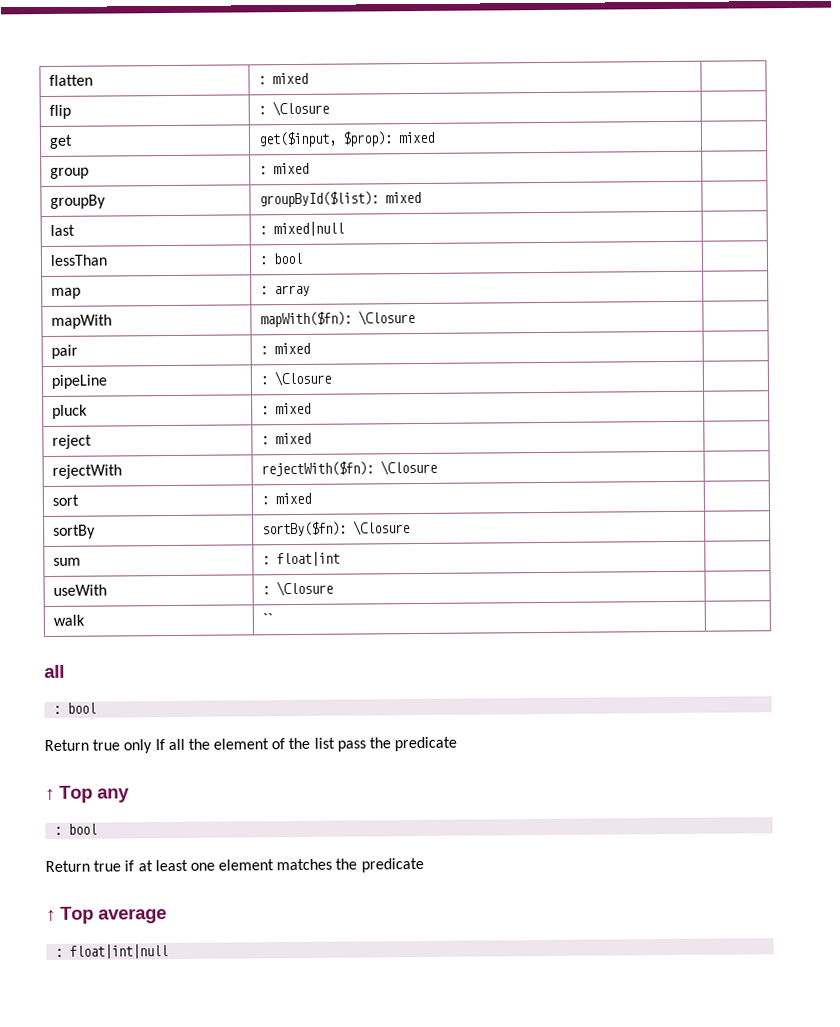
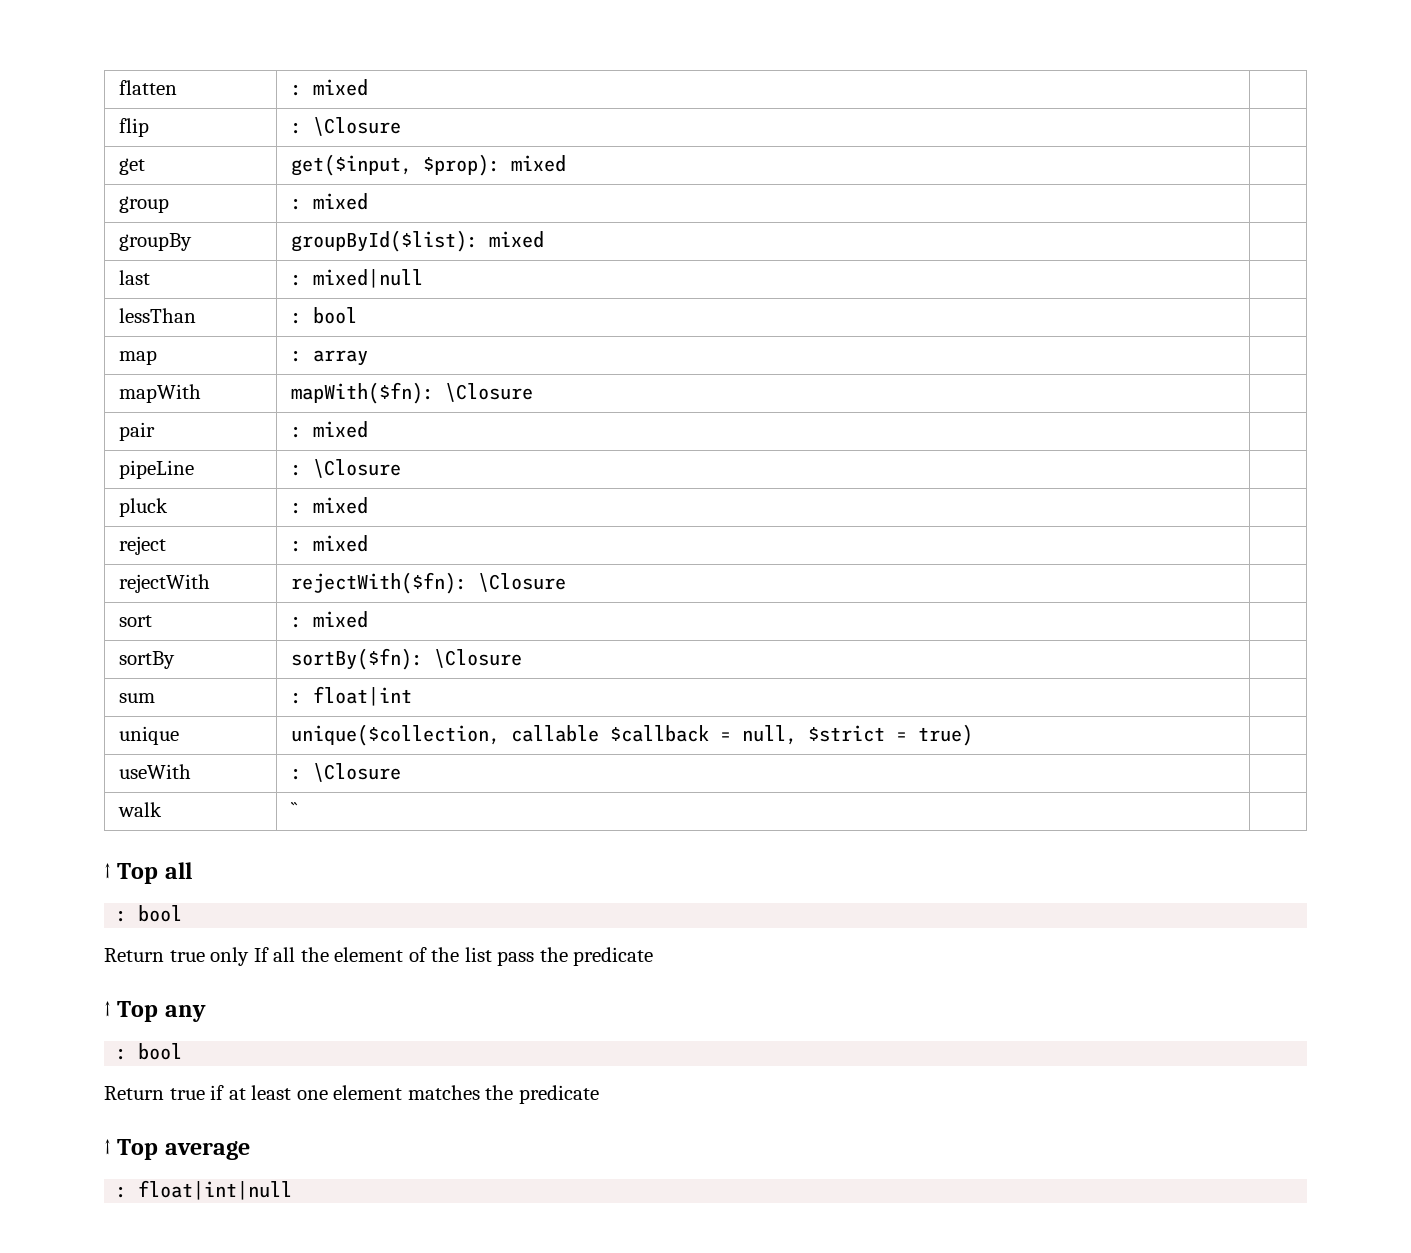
+ unique | unique($collection, callable $callback = null, $strict = true) |
  walk | `` |
- all
+ ↑ Top all

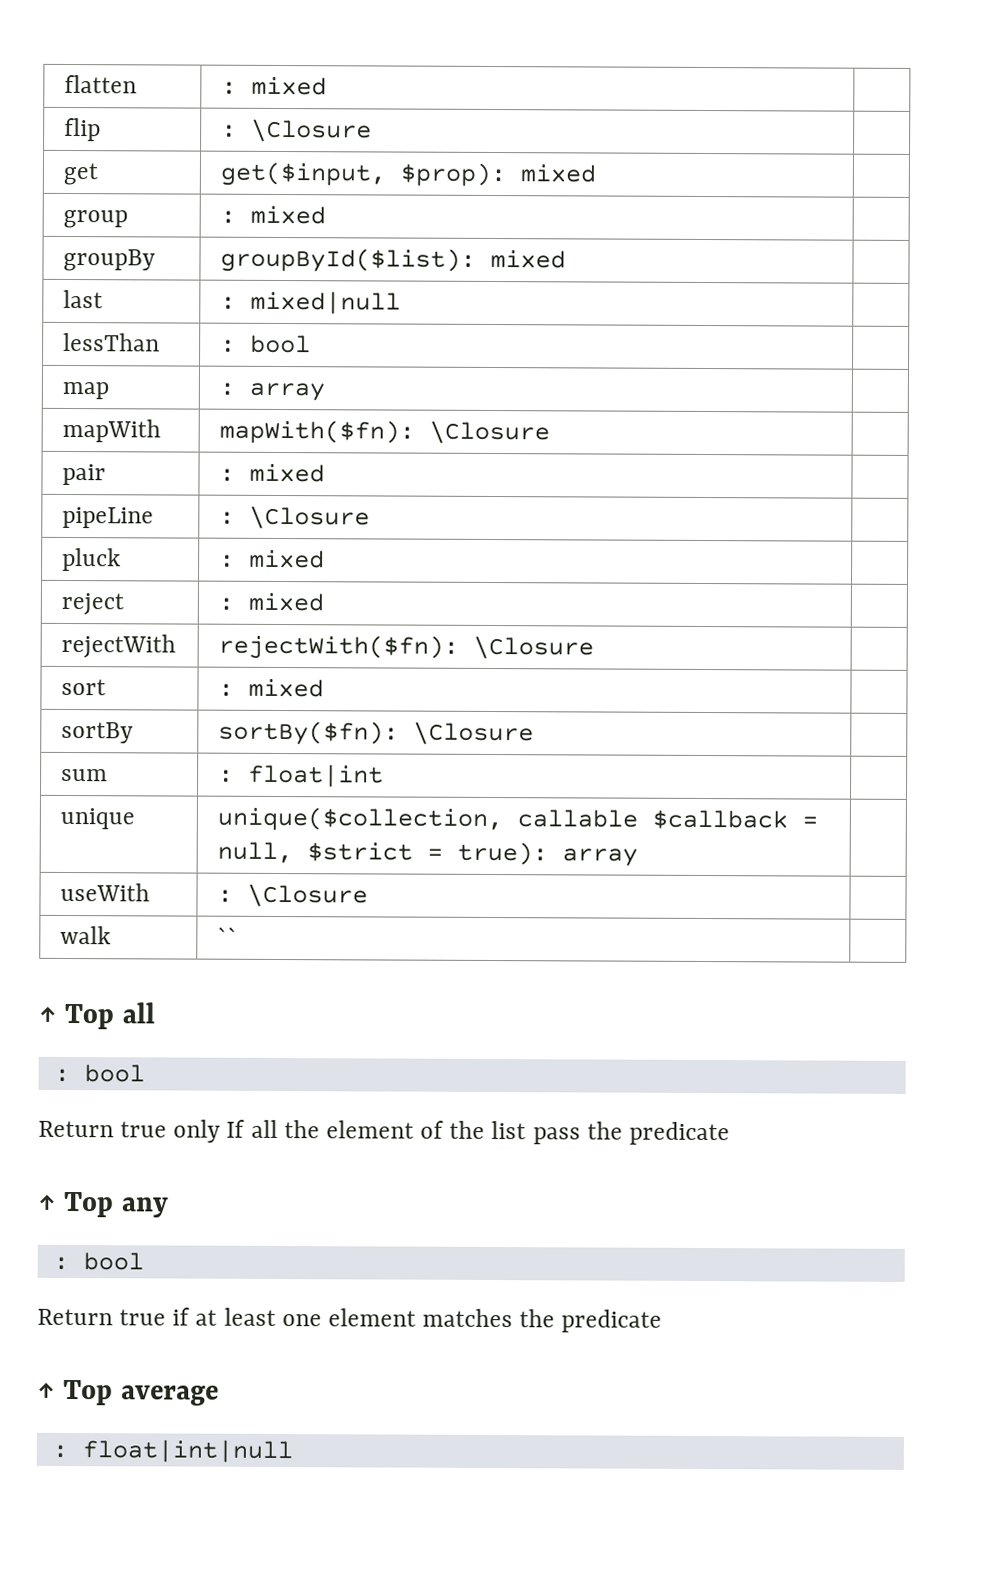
- unique | unique($collection, callable $callback = null, $strict = true) |
+ unique | unique($collection, callable $callback = null, $strict = true): array |

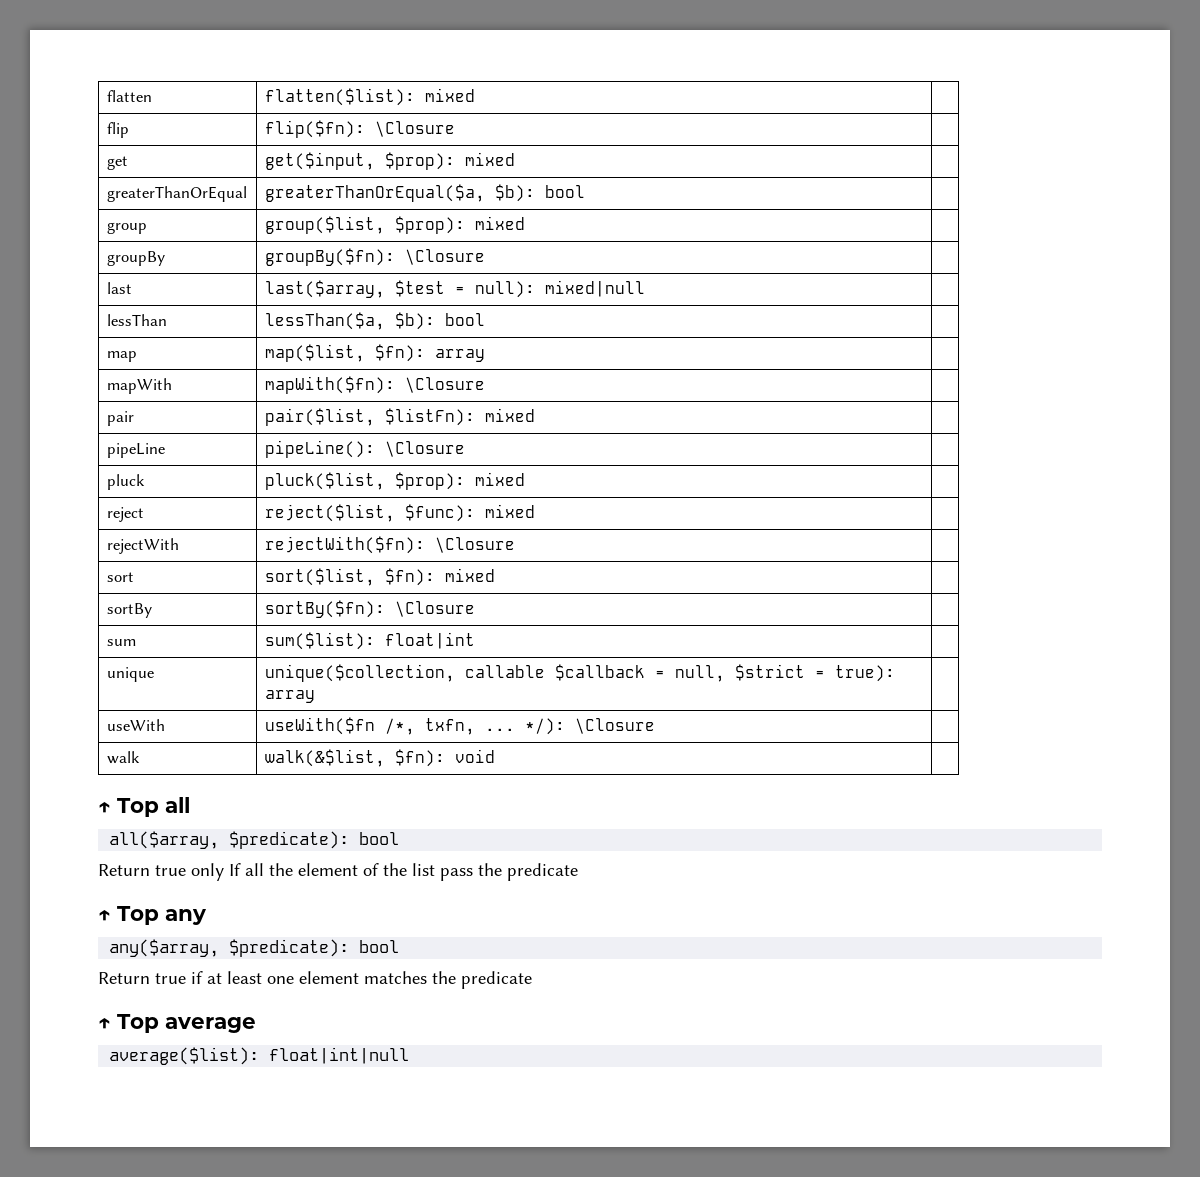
- flatten | : mixed |
+ flatten | flatten($list): mixed |
- flip | : \Closure |
+ flip | flip($fn): \Closure |
+ greaterThanOrEqual | greaterThanOrEqual($a, $b): bool |
- group | : mixed |
+ group | group($list, $prop): mixed |
- groupBy | groupById($list): mixed |
+ groupBy | groupBy($fn): \Closure |
- last | : mixed|null |
+ last | last($array, $test = null): mixed|null |
- lessThan | : bool |
+ lessThan | lessThan($a, $b): bool |
- map | : array |
+ map | map($list, $fn): array |
- pair | : mixed |
+ pair | pair($list, $listFn): mixed |
- pipeLine | : \Closure |
+ pipeLine | pipeLine(): \Closure |
- pluck | : mixed |
+ pluck | pluck($list, $prop): mixed |
- reject | : mixed |
+ reject | reject($list, $func): mixed |
- sort | : mixed |
+ sort | sort($list, $fn): mixed |
- sum | : float|int |
+ sum | sum($list): float|int |
- useWith | : \Closure |
+ useWith | useWith($fn /*, txfn, ... */): \Closure |
- walk | `` |
+ walk | walk(&$list, $fn): void |
  ↑ Top all
- : bool
+ all($array, $predicate): bool
  ↑ Top any
- : bool
+ any($array, $predicate): bool
- : float|int|null
+ average($list): float|int|null

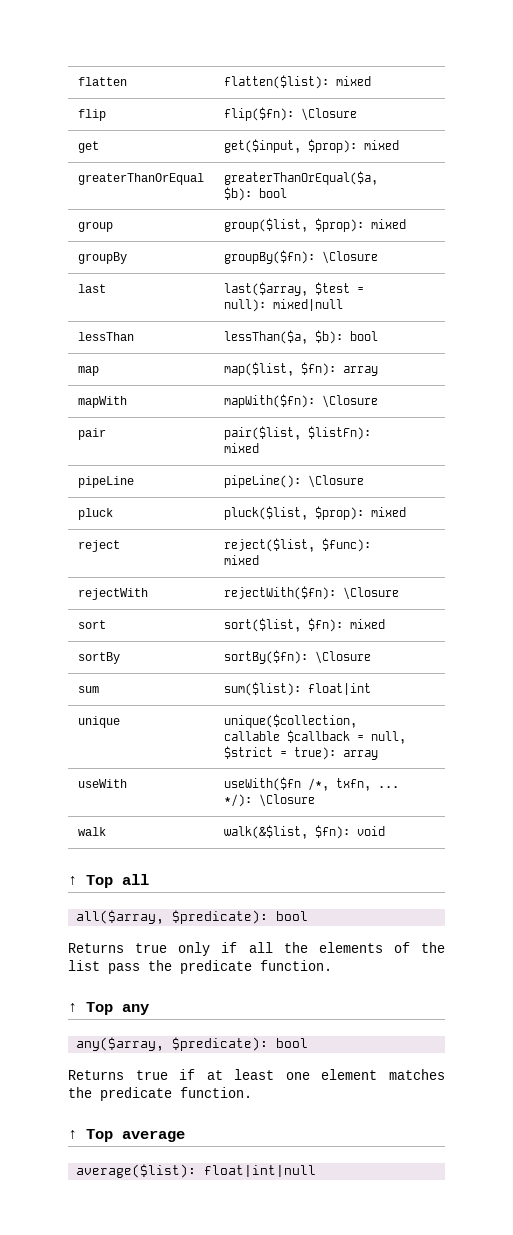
- Return true only If all the element of the list pass the predicate
+ Returns true only if all the elements of the list pass the predicate function.
- Return true if at least one element matches the predicate
+ Returns true if at least one element matches the predicate function.

